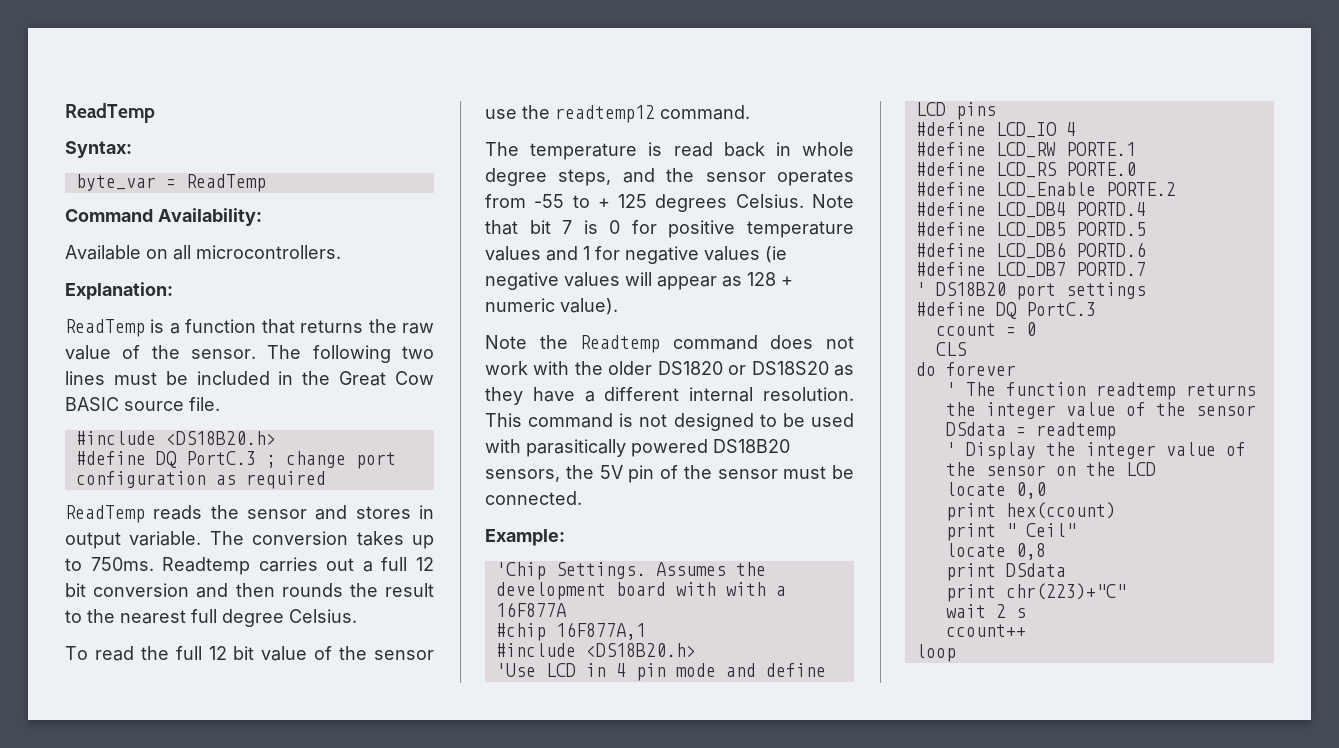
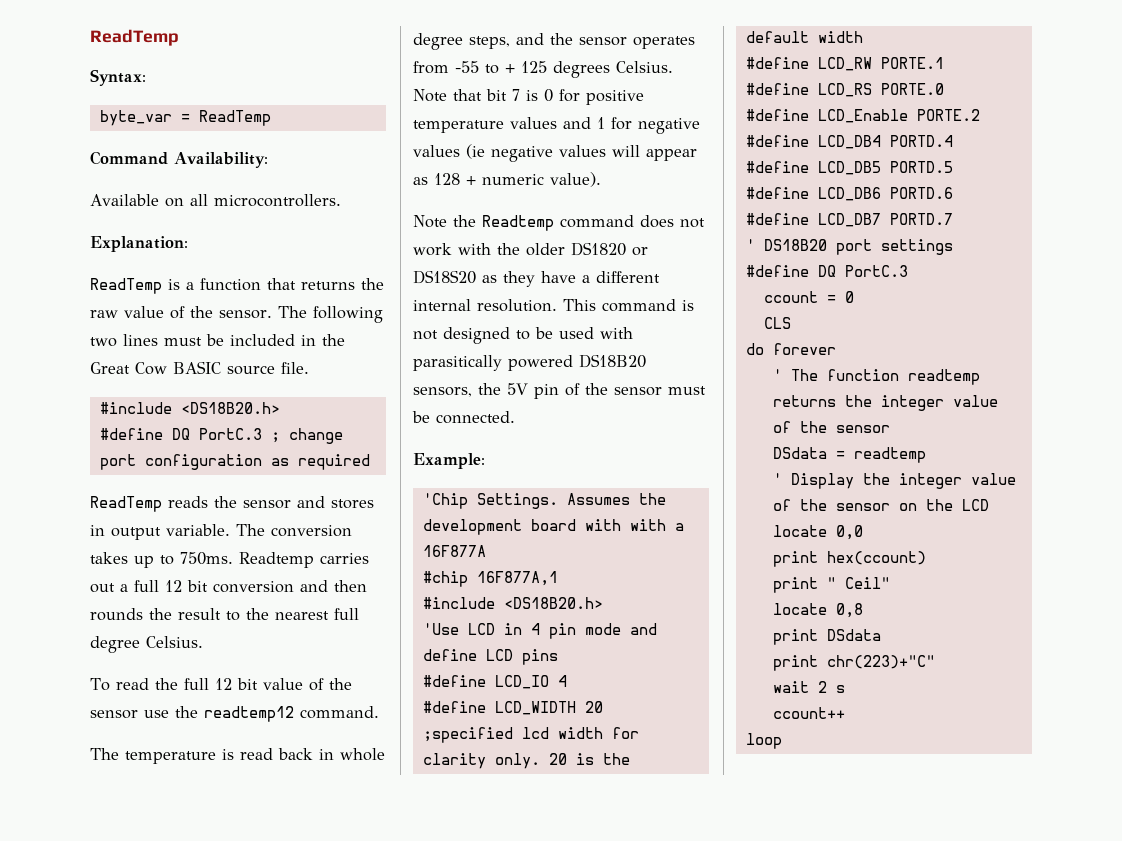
+ #define LCD_WIDTH 20 ;specified lcd width for clarity only. 20 is the default width

